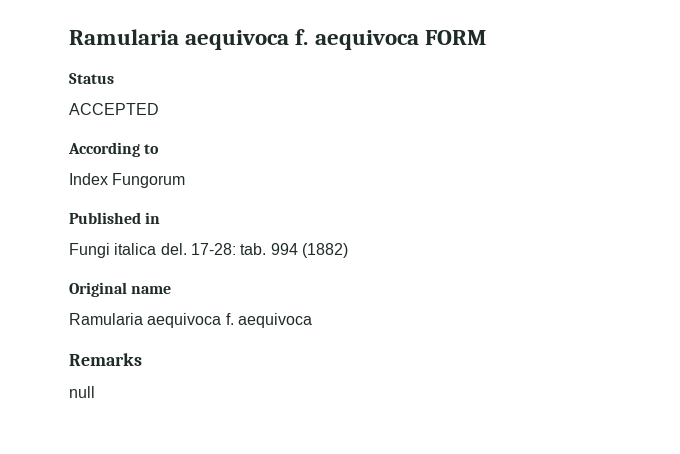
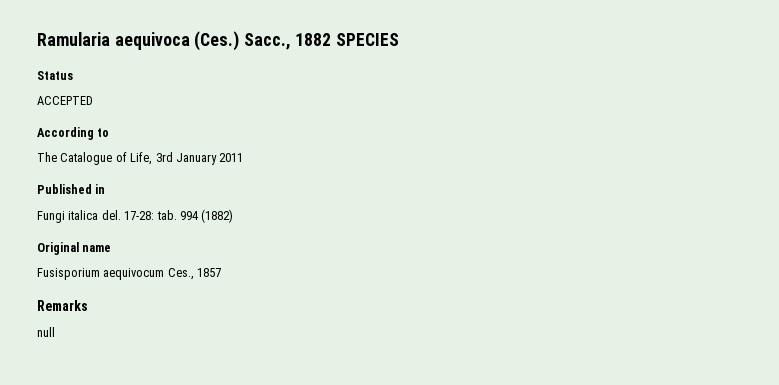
- Ramularia aequivoca f. aequivoca FORM
+ Ramularia aequivoca (Ces.) Sacc., 1882 SPECIES
- Index Fungorum
+ The Catalogue of Life, 3rd January 2011
  Original name
- Ramularia aequivoca f. aequivoca
+ Fusisporium aequivocum Ces., 1857

